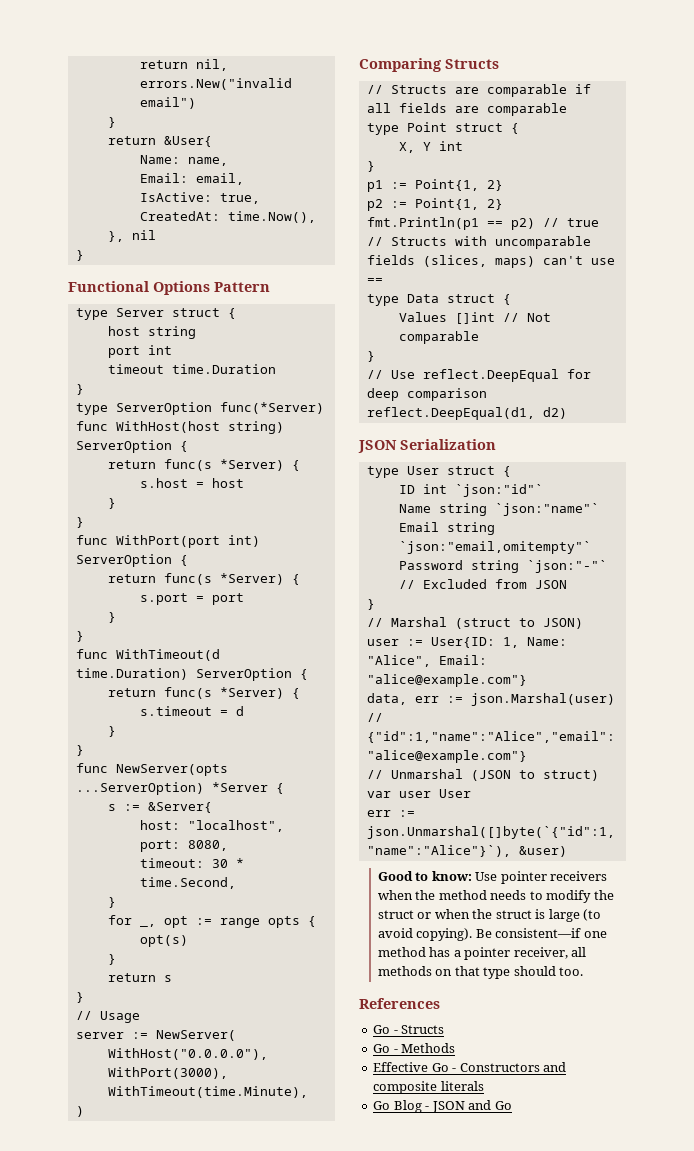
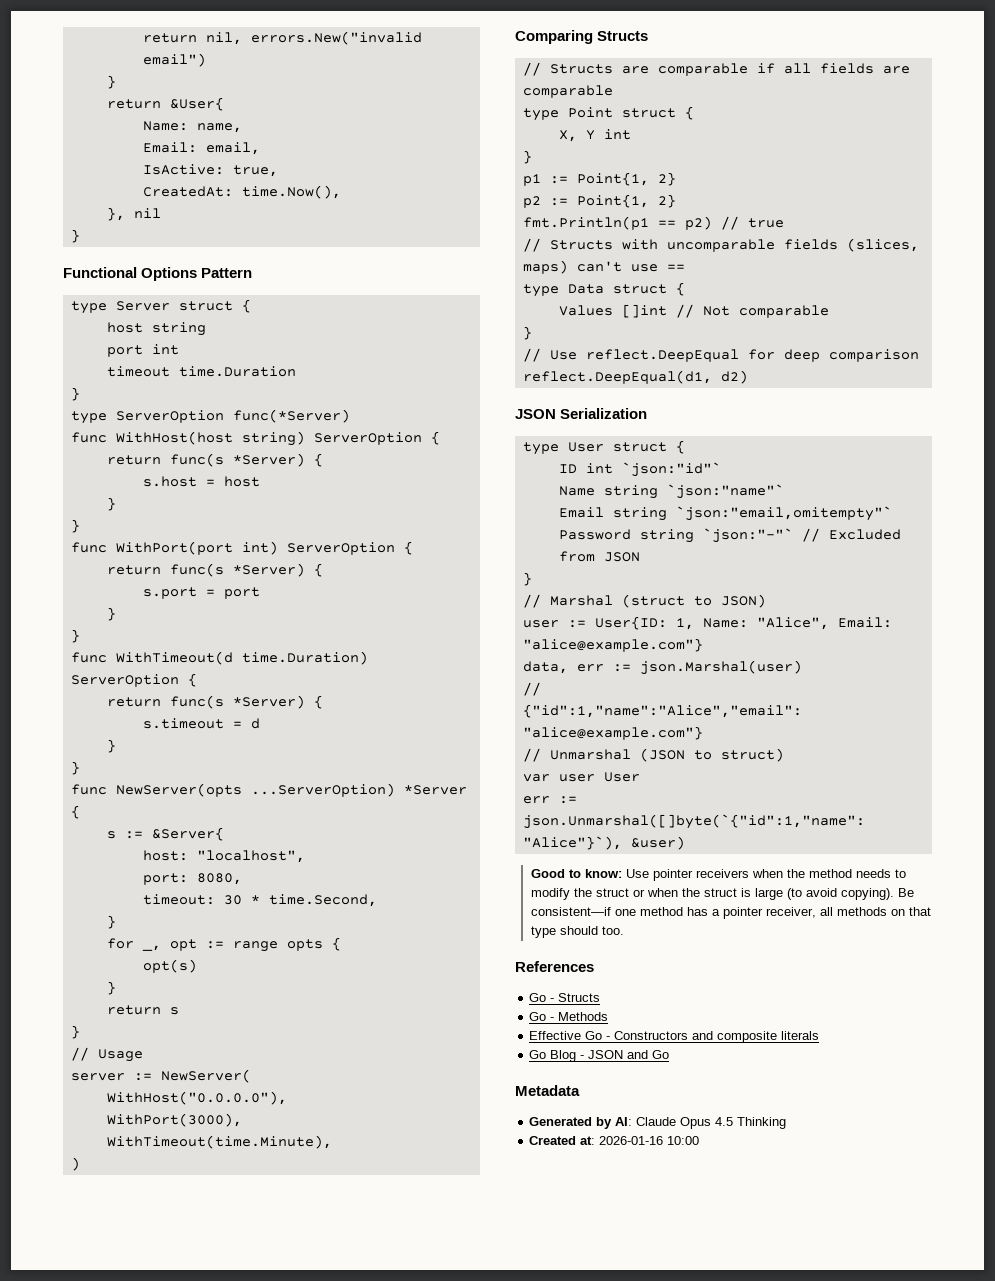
+ Metadata
+ Generated by AI: Claude Opus 4.5 Thinking
+ Created at: 2026-01-16 10:00

